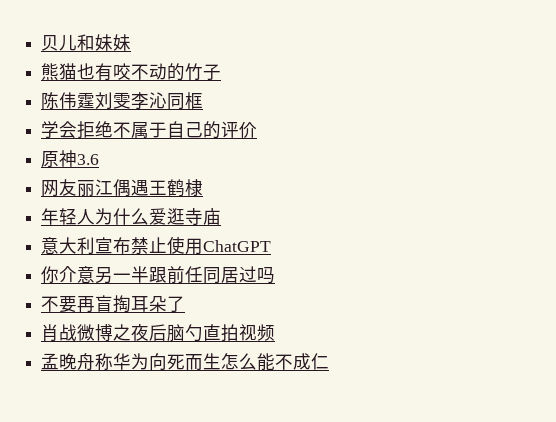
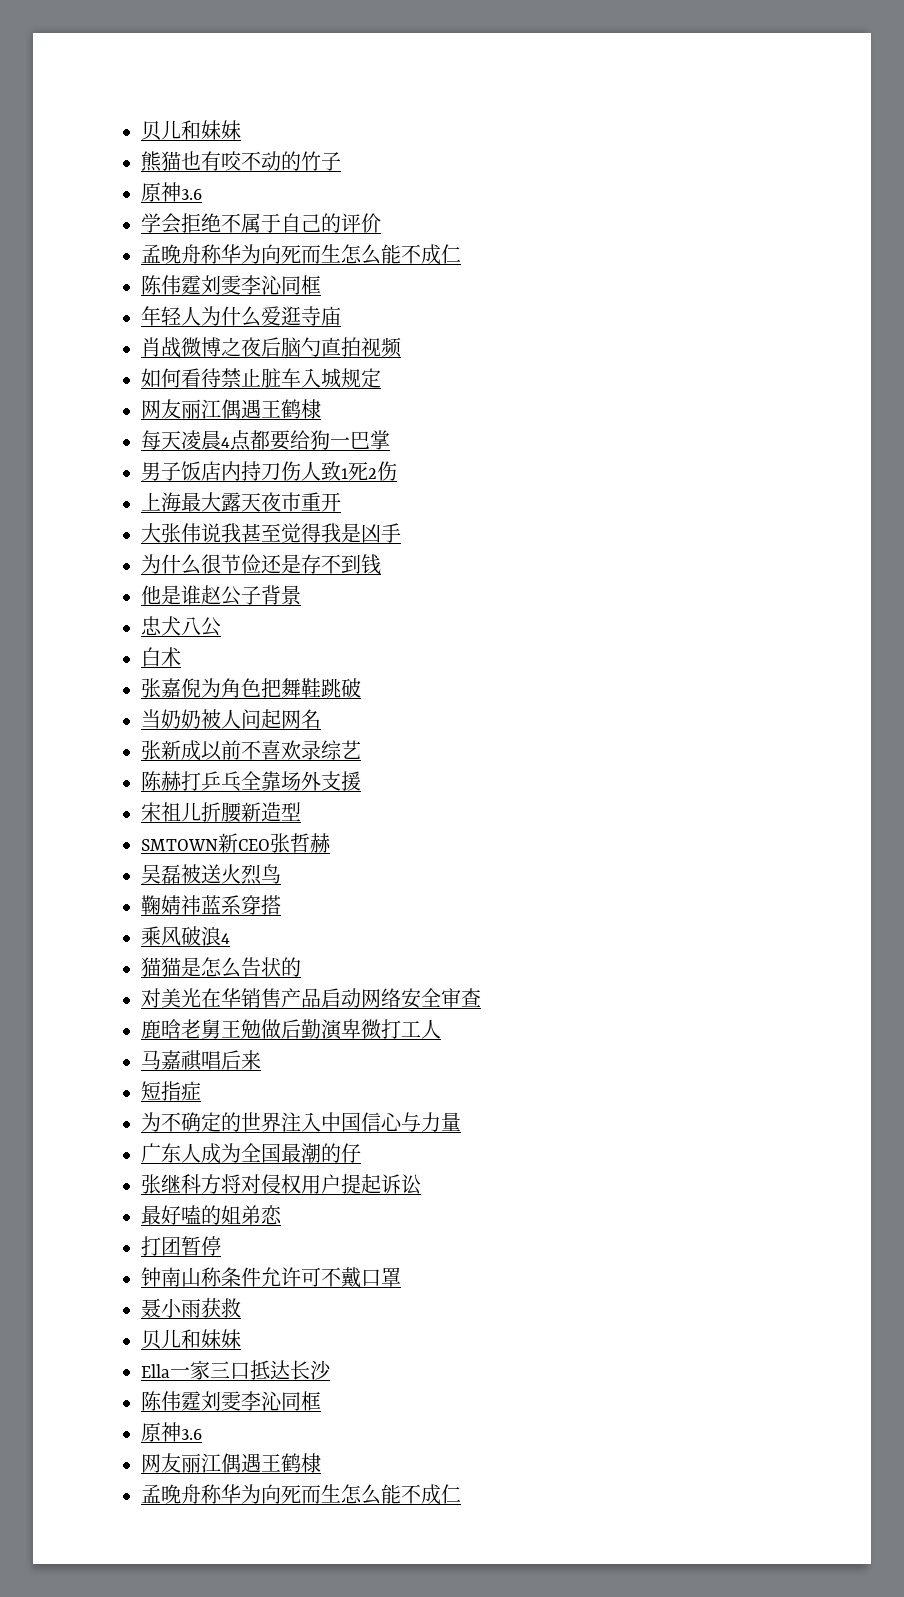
  熊猫也有咬不动的竹子
- 陈伟霆刘雯李沁同框
+ 原神3.6
  学会拒绝不属于自己的评价
+ 孟晚舟称华为向死而生怎么能不成仁
+ 陈伟霆刘雯李沁同框
+ 年轻人为什么爱逛寺庙
+ 肖战微博之夜后脑勺直拍视频
+ 如何看待禁止脏车入城规定
+ 网友丽江偶遇王鹤棣
+ 每天凌晨4点都要给狗一巴掌
+ 男子饭店内持刀伤人致1死2伤
+ 上海最大露天夜市重开
+ 大张伟说我甚至觉得我是凶手
+ 为什么很节俭还是存不到钱
+ 他是谁赵公子背景
+ 忠犬八公
+ 白术
+ 张嘉倪为角色把舞鞋跳破
+ 当奶奶被人问起网名
+ 张新成以前不喜欢录综艺
+ 陈赫打乒乓全靠场外支援
+ 宋祖儿折腰新造型
+ SMTOWN新CEO张哲赫
+ 吴磊被送火烈鸟
+ 鞠婧祎蓝系穿搭
+ 乘风破浪4
+ 猫猫是怎么告状的
+ 对美光在华销售产品启动网络安全审查
+ 鹿晗老舅王勉做后勤演卑微打工人
+ 马嘉祺唱后来
+ 短指症
+ 为不确定的世界注入中国信心与力量
+ 广东人成为全国最潮的仔
+ 张继科方将对侵权用户提起诉讼
+ 最好嗑的姐弟恋
+ 打团暂停
+ 钟南山称条件允许可不戴口罩
+ 聂小雨获救
+ 贝儿和妹妹
+ Ella一家三口抵达长沙
+ 陈伟霆刘雯李沁同框
  原神3.6
  网友丽江偶遇王鹤棣
- 年轻人为什么爱逛寺庙
- 意大利宣布禁止使用ChatGPT
- 你介意另一半跟前任同居过吗
- 不要再盲掏耳朵了
- 肖战微博之夜后脑勺直拍视频

